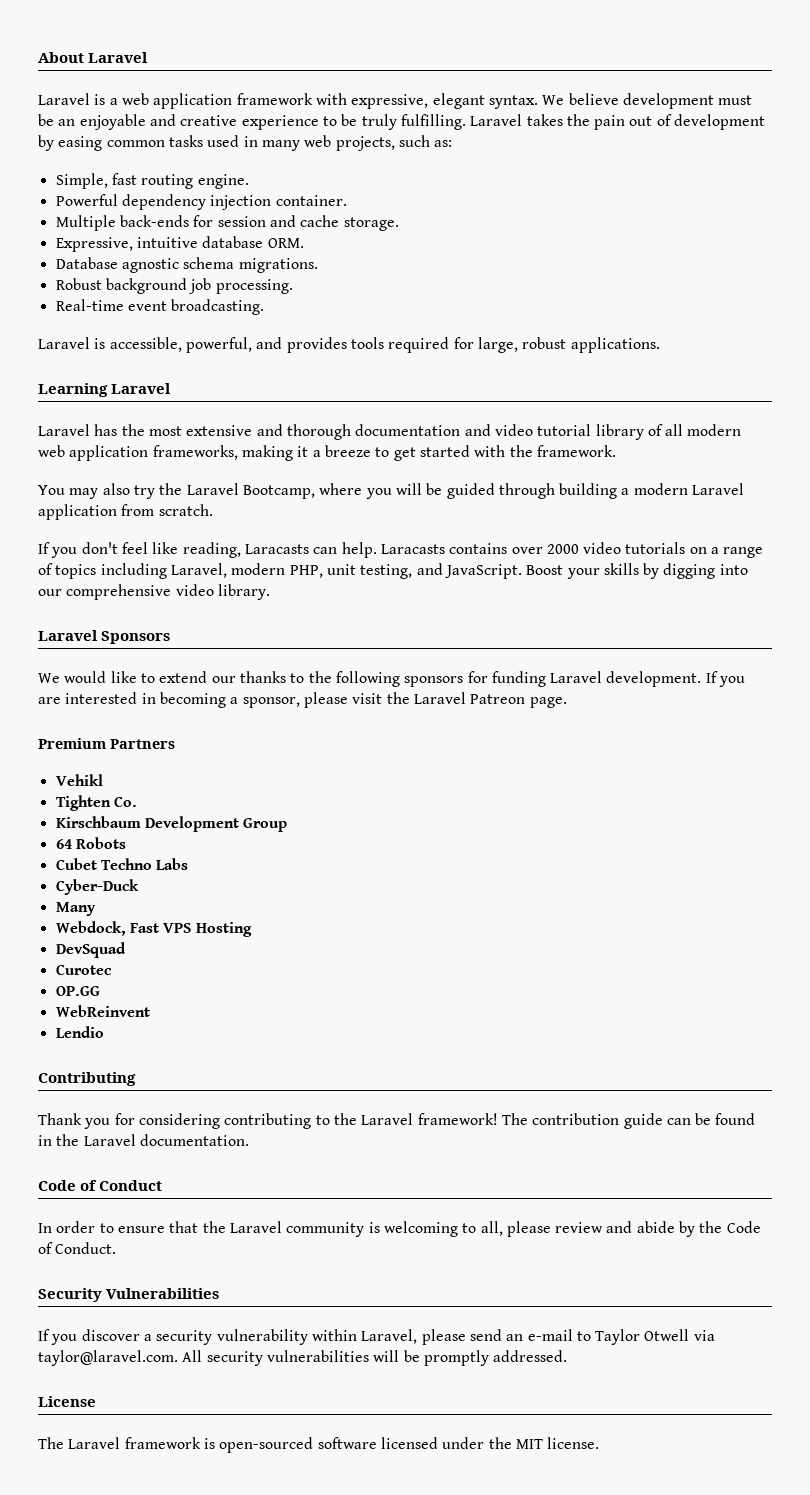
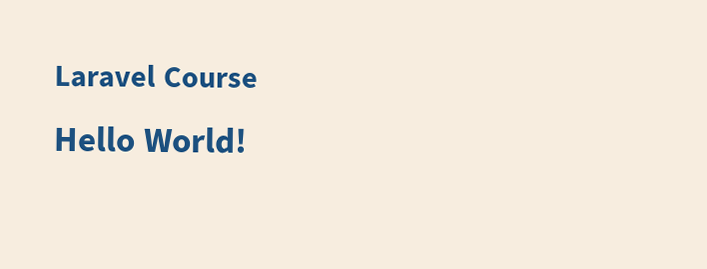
- About Laravel
- Laravel is a web application framework with expressive, elegant syntax. We believe development must be an enjoyable and creative experience to be truly fulfilling. Laravel takes the pain out of development by easing common tasks used in many web projects, such as:
- Simple, fast routing engine.
- Powerful dependency injection container.
- Multiple back-ends for session and cache storage.
- Expressive, intuitive database ORM.
- Database agnostic schema migrations.
- Robust background job processing.
- Real-time event broadcasting.
- Laravel is accessible, powerful, and provides tools required for large, robust applications.
- Learning Laravel
- Laravel has the most extensive and thorough documentation and video tutorial library of all modern web application frameworks, making it a breeze to get started with the framework.
- You may also try the Laravel Bootcamp, where you will be guided through building a modern Laravel application from scratch.
- If you don't feel like reading, Laracasts can help. Laracasts contains over 2000 video tutorials on a range of topics including Laravel, modern PHP, unit testing, and JavaScript. Boost your skills by digging into our comprehensive video library.
- Laravel Sponsors
- We would like to extend our thanks to the following sponsors for funding Laravel development. If you are interested in becoming a sponsor, please visit the Laravel Patreon page.
- Premium Partners
- Vehikl
- Tighten Co.
- Kirschbaum Development Group
- 64 Robots
- Cubet Techno Labs
- Cyber-Duck
- Many
- Webdock, Fast VPS Hosting
- DevSquad
- Curotec
- OP.GG
- WebReinvent
- Lendio
- Contributing
- Thank you for considering contributing to the Laravel framework! The contribution guide can be found in the Laravel documentation.
- Code of Conduct
- In order to ensure that the Laravel community is welcoming to all, please review and abide by the Code of Conduct.
- Security Vulnerabilities
- If you discover a security vulnerability within Laravel, please send an e-mail to Taylor Otwell via taylor@laravel.com. All security vulnerabilities will be promptly addressed.
- License
- The Laravel framework is open-sourced software licensed under the MIT license.
+ Laravel Course
+ Hello World!

